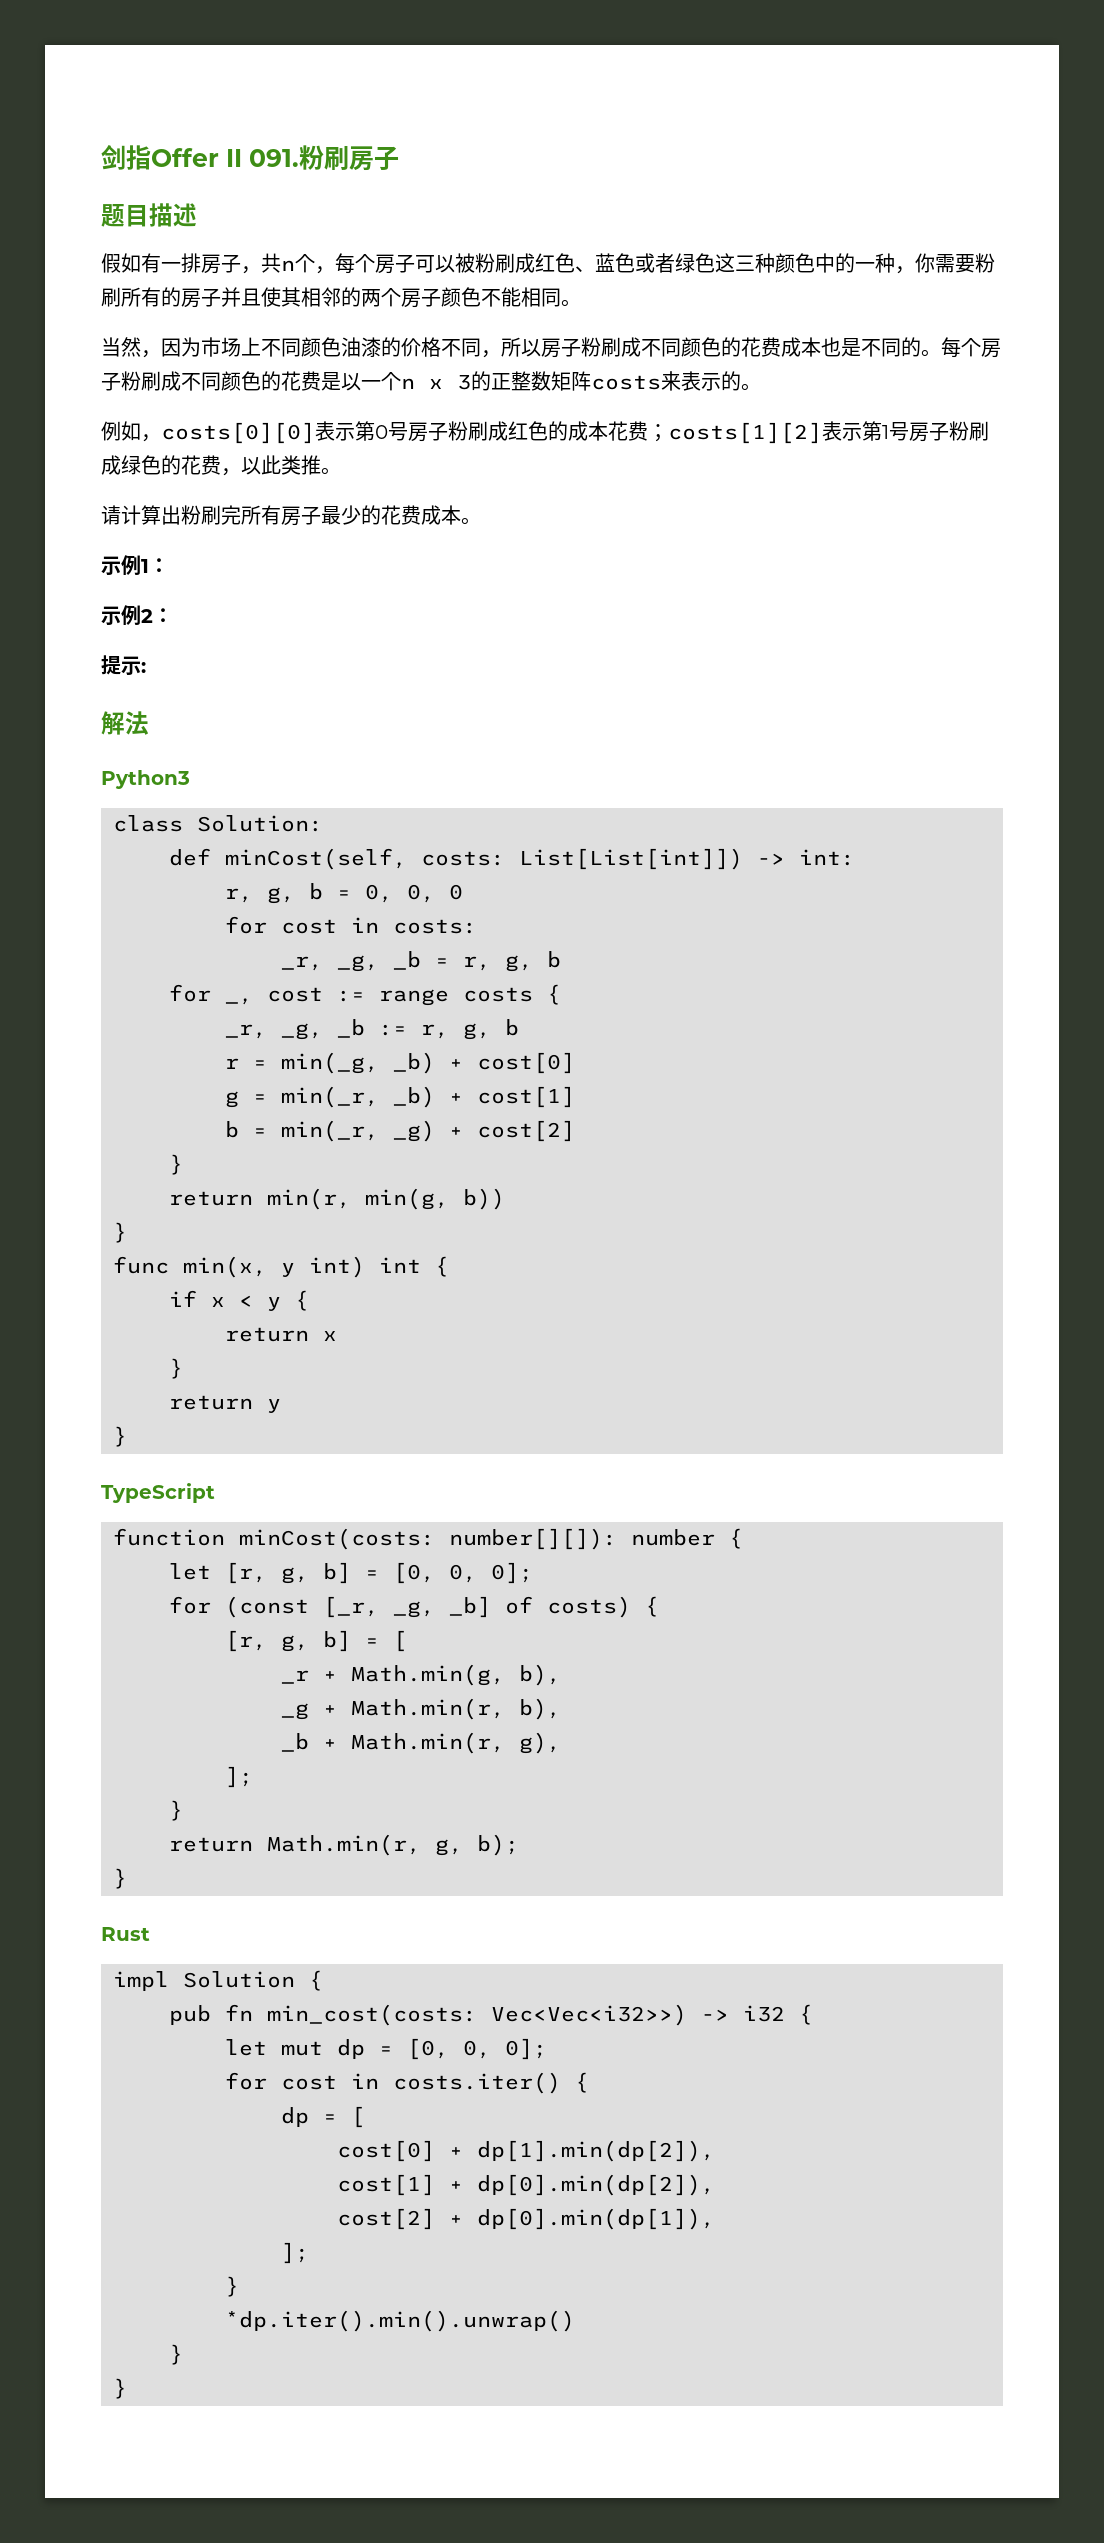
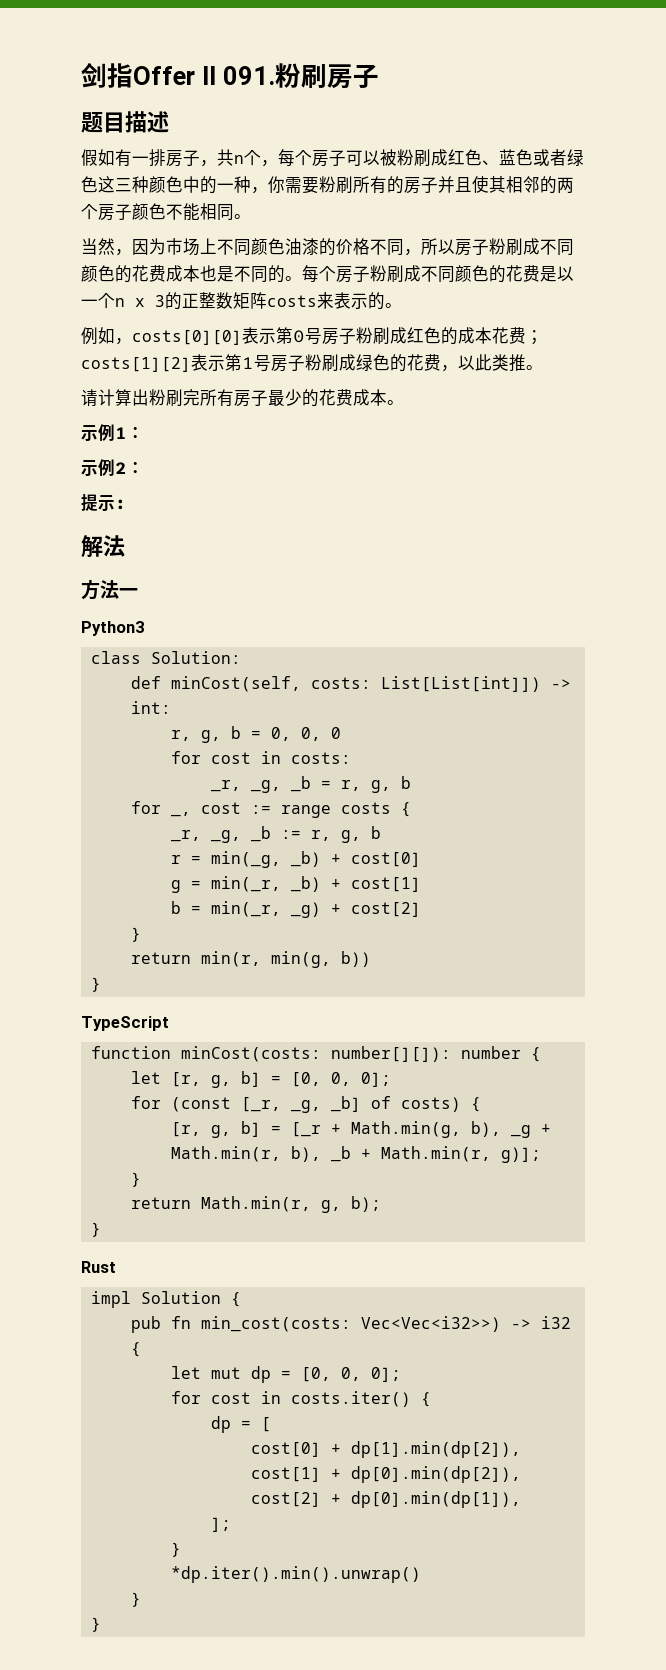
+ 方法一
- func min(x, y int) int {
- if x < y {
- return x
- }
- return y
- }
- [r, g, b] = [
- _r + Math.min(g, b),
- _g + Math.min(r, b),
- _b + Math.min(r, g),
- ];
+ [r, g, b] = [_r + Math.min(g, b), _g + Math.min(r, b), _b + Math.min(r, g)];

